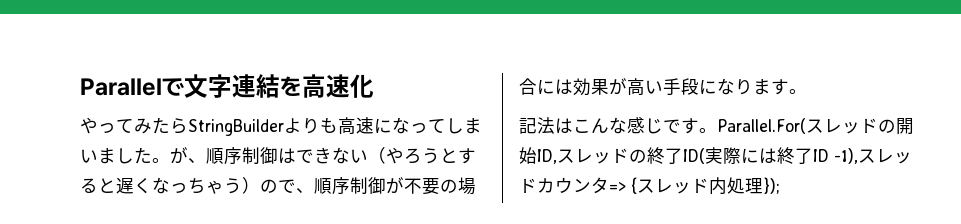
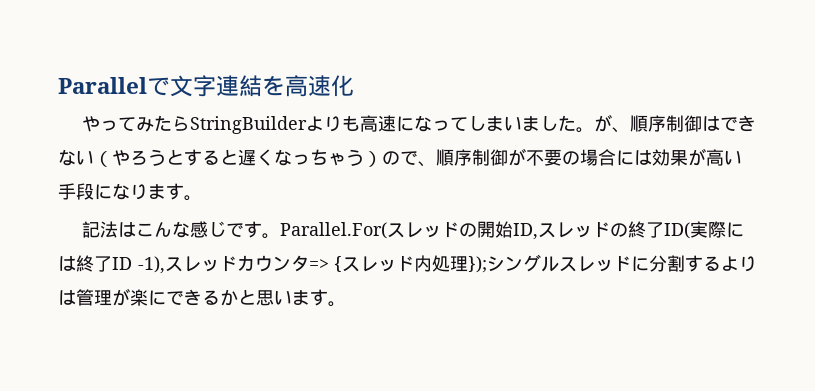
- Parallel.For(スレッドの開始ID,スレッドの終了ID(実際には終了ID -1),スレッドカウンタ=> {スレッド内処理});
+ Parallel.For(スレッドの開始ID,スレッドの終了ID(実際には終了ID -1),スレッドカウンタ=> {スレッド内処理});シングルスレッドに分割するよりは管理が楽にできるかと思います。

